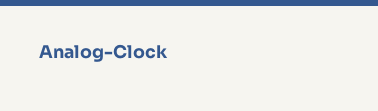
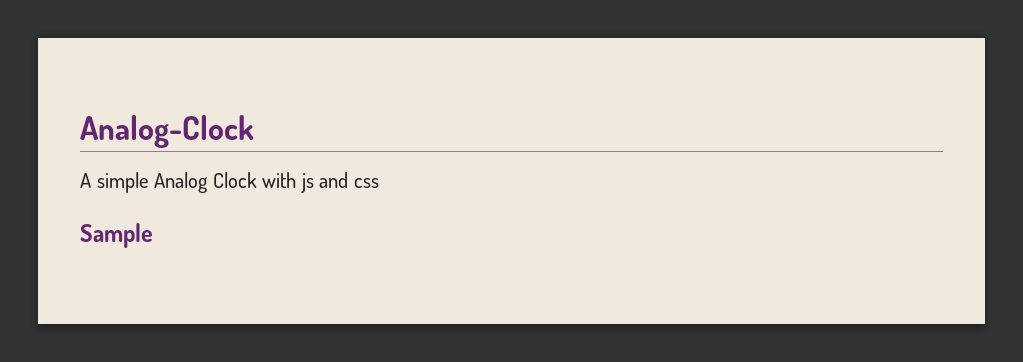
+ A simple Analog Clock with js and css
+ Sample

